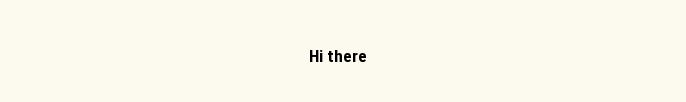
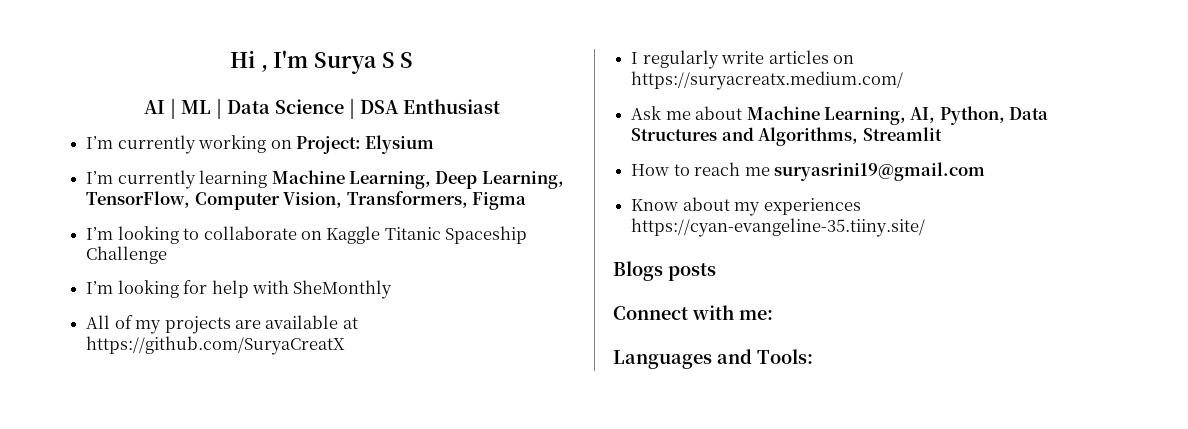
- Hi there
+ Hi , I'm Surya S S
+ AI | ML | Data Science | DSA Enthusiast
+ I’m currently working on Project: Elysium
+ I’m currently learning Machine Learning, Deep Learning, TensorFlow, Computer Vision, Transformers, Figma
+ I’m looking to collaborate on Kaggle Titanic Spaceship Challenge
+ I’m looking for help with SheMonthly
+ All of my projects are available at https://github.com/SuryaCreatX
+ I regularly write articles on https://suryacreatx.medium.com/
+ Ask me about Machine Learning, AI, Python, Data Structures and Algorithms, Streamlit
+ How to reach me suryasrini19@gmail.com
+ Know about my experiences https://cyan-evangeline-35.tiiny.site/
+ Blogs posts
+ Connect with me:
+ Languages and Tools:

